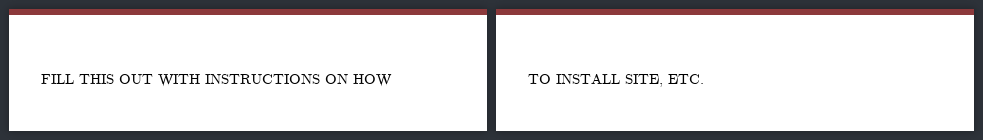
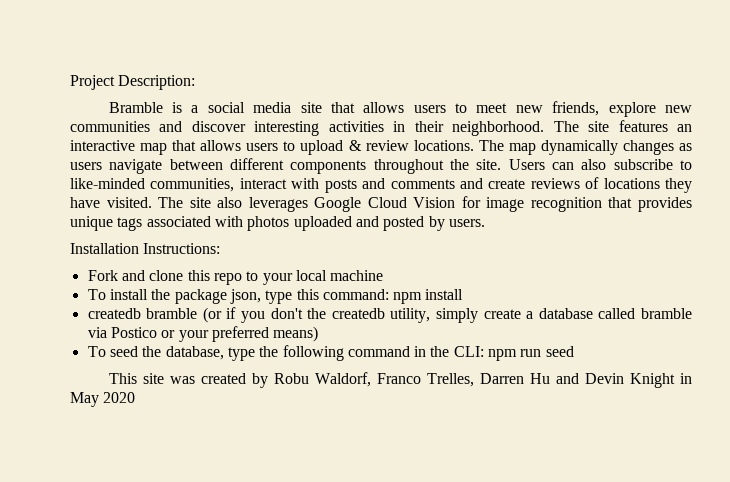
- FILL THIS OUT WITH INSTRUCTIONS ON HOW TO INSTALL SITE, ETC.
+ Project Description:
+ Bramble is a social media site that allows users to meet new friends, explore new communities and discover interesting activities in their neighborhood. The site features an interactive map that allows users to upload & review locations. The map dynamically changes as users navigate between different components throughout the site. Users can also subscribe to like-minded communities, interact with posts and comments and create reviews of locations they have visited. The site also leverages Google Cloud Vision for image recognition that provides unique tags associated with photos uploaded and posted by users.
+ Installation Instructions:
+ Fork and clone this repo to your local machine
+ To install the package json, type this command: npm install
+ createdb bramble (or if you don't the createdb utility, simply create a database called bramble via Postico or your preferred means)
+ To seed the database, type the following command in the CLI: npm run seed
+ This site was created by Robu Waldorf, Franco Trelles, Darren Hu and Devin Knight in May 2020

